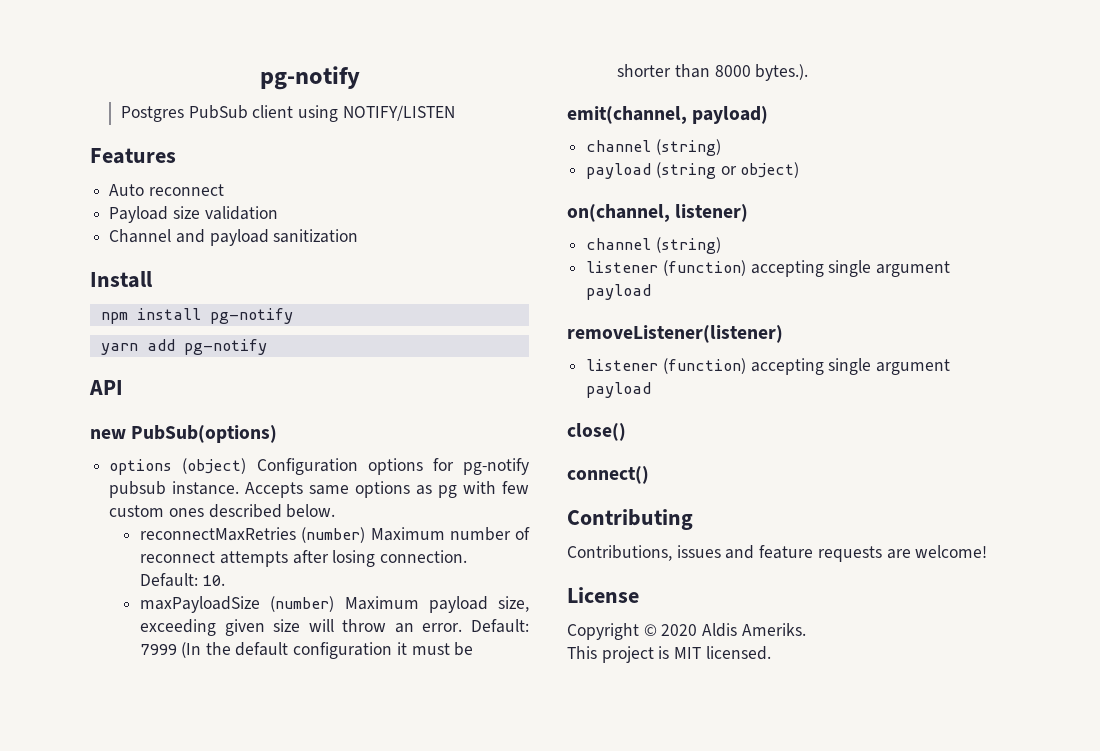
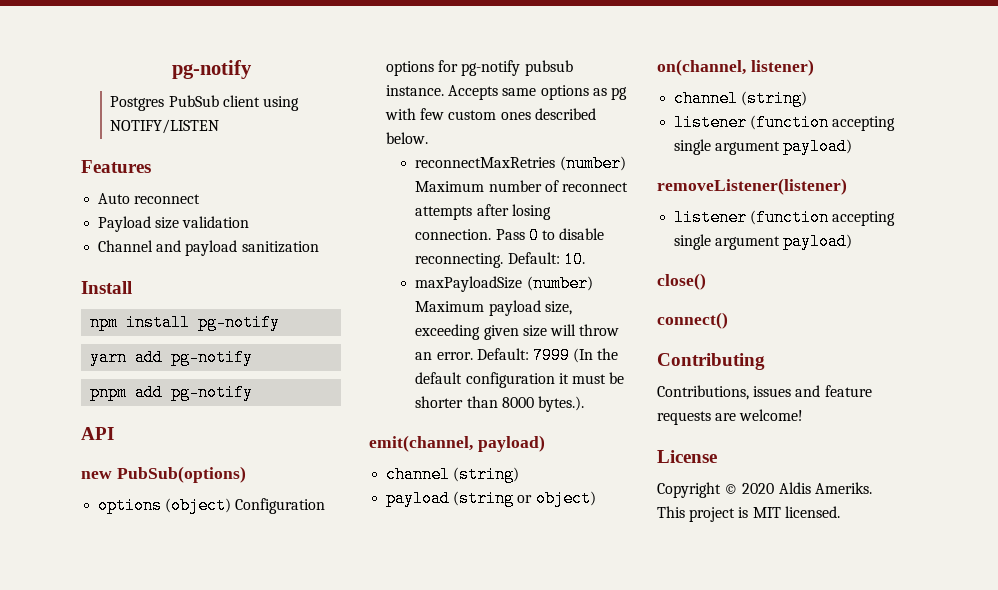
+ pnpm add pg-notify
+ Pass 0 to disable reconnecting.
  on(channel, listener)
  channel (string)
- listener (function) accepting single argument payload
+ listener (function accepting single argument payload)
  removeListener(listener)
- listener (function) accepting single argument payload
+ listener (function accepting single argument payload)

